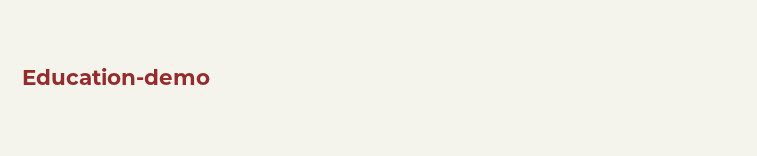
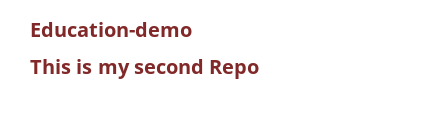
+ This is my second Repo

